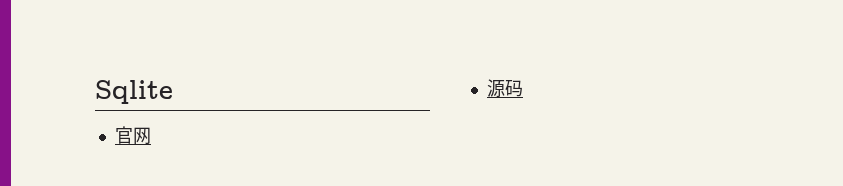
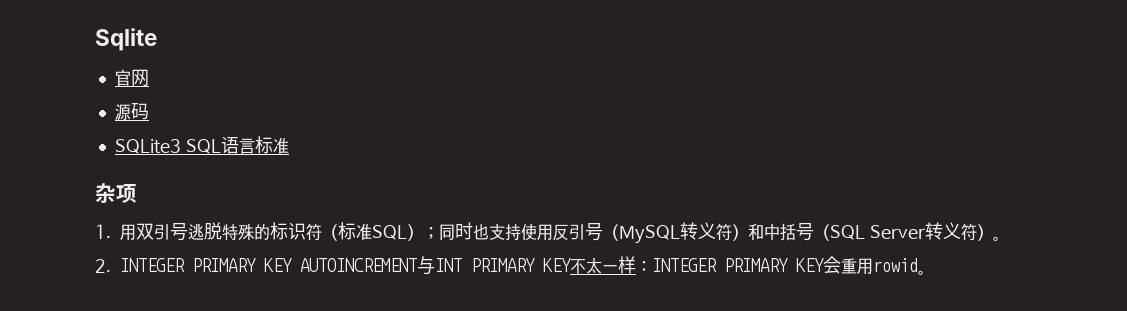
+ SQLite3 SQL语言标准
+ 杂项
+ 1.用双引号逃脱特殊的标识符（标准SQL）；同时也支持使用反引号（MySQL转义符）和中括号（SQL Server转义符）。
+ 2. INTEGER PRIMARY KEY AUTOINCREMENT与INT PRIMARY KEY不太一样：INTEGER PRIMARY KEY会重用rowid。

